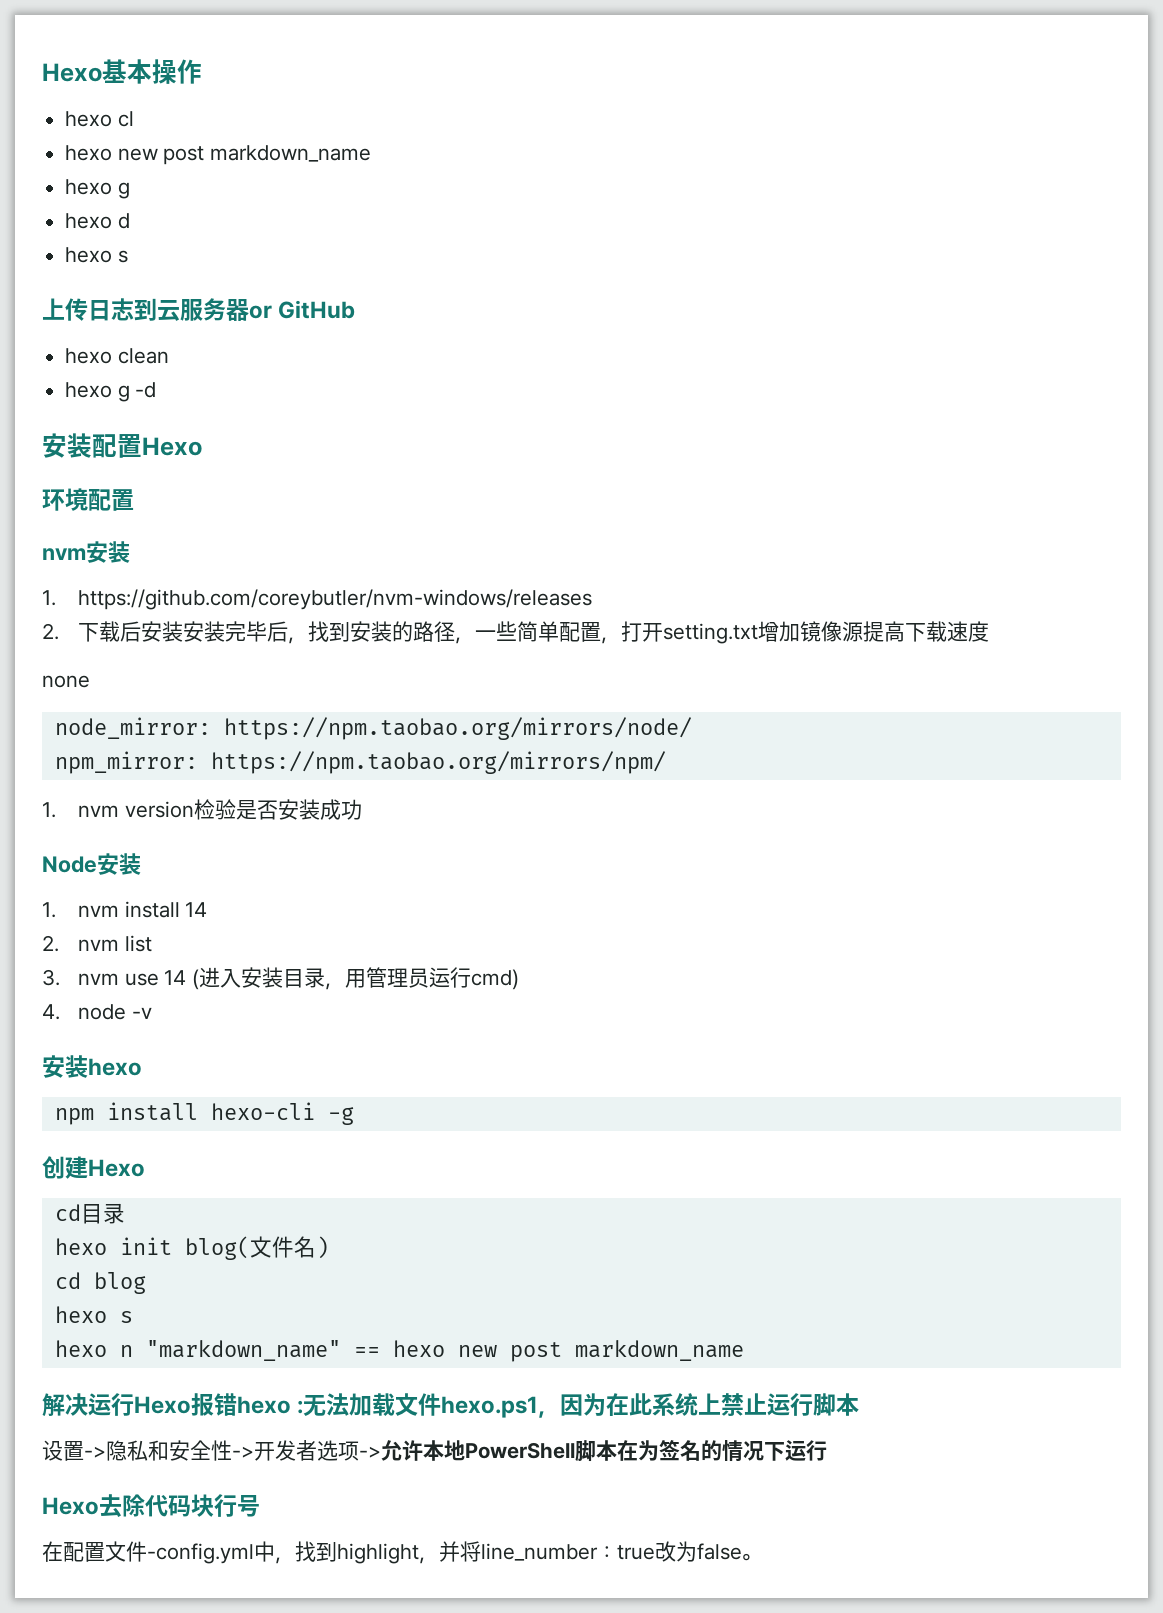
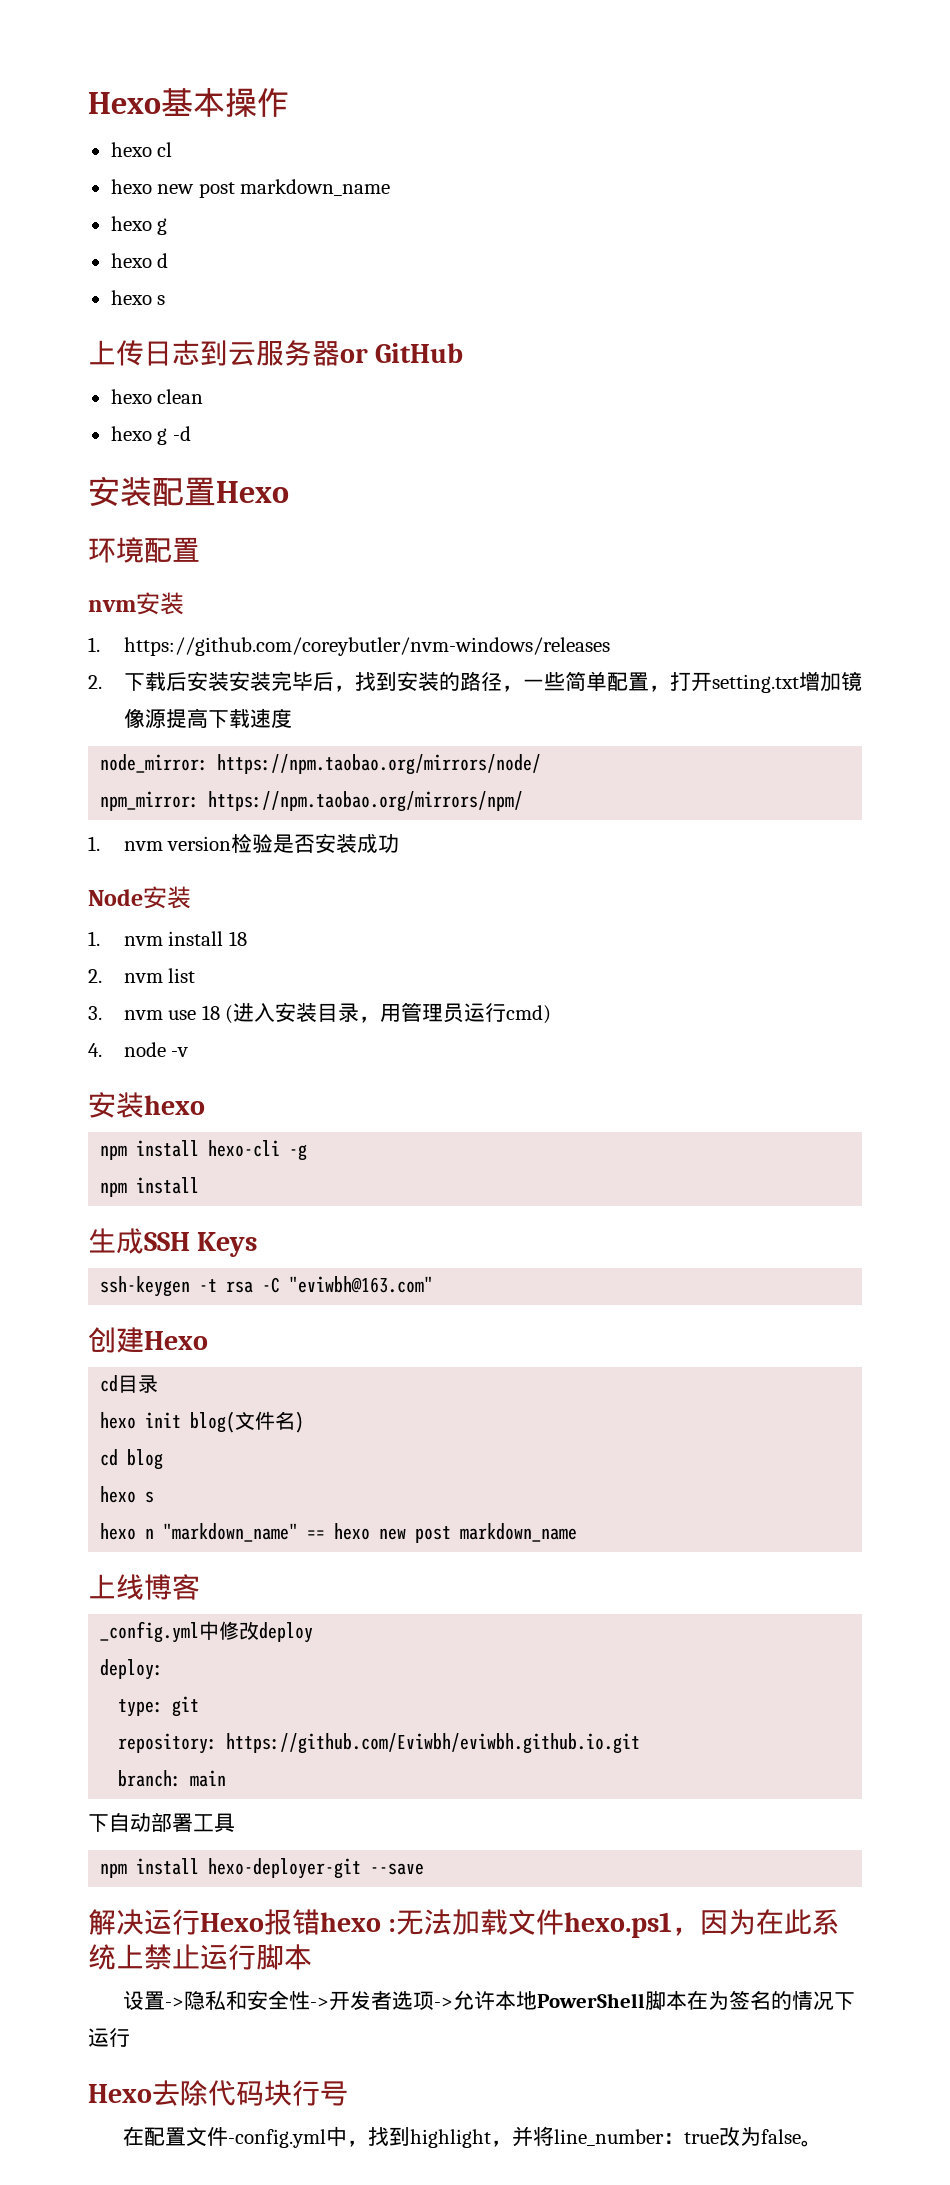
- none
- 1. nvm install 14
+ 1. nvm install 18
- 3. nvm use 14 (进入安装目录，用管理员运行cmd)
+ 3. nvm use 18 (进入安装目录，用管理员运行cmd)
  npm install hexo-cli -g
+ npm install
+ 生成SSH Keys
+ ssh-keygen -t rsa -C "eviwbh@163.com"
+ 上线博客
+ _config.yml中修改deploy
+ deploy:
+ type: git
+ repository: https://github.com/Eviwbh/eviwbh.github.io.git
+ branch: main
+ 下自动部署工具
+ npm install hexo-deployer-git --save

